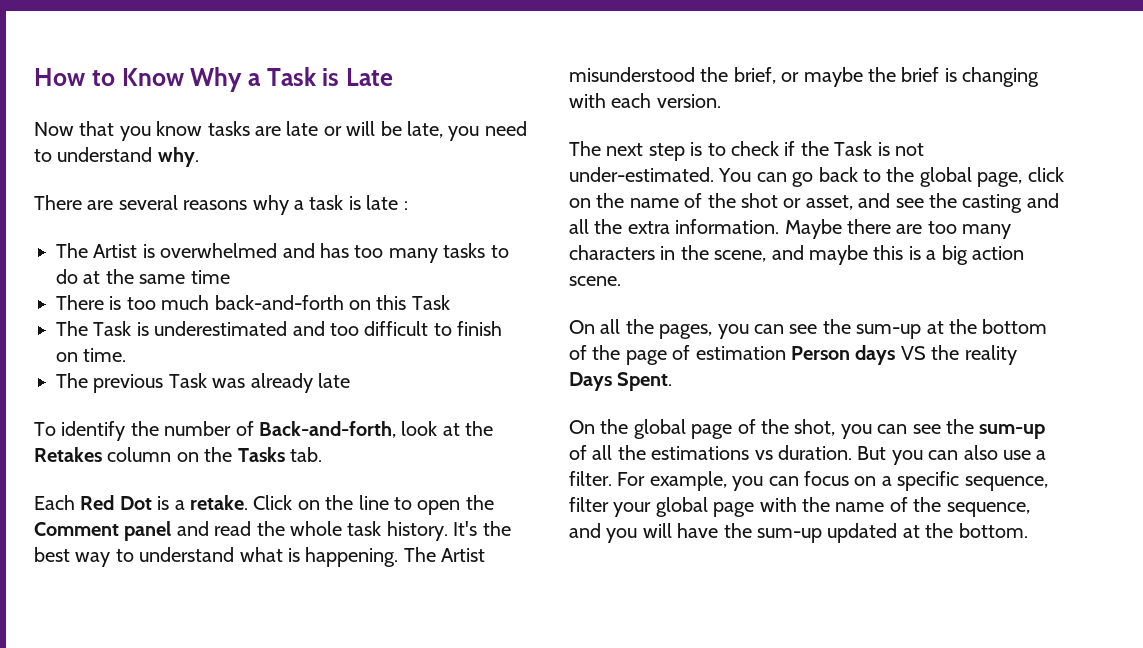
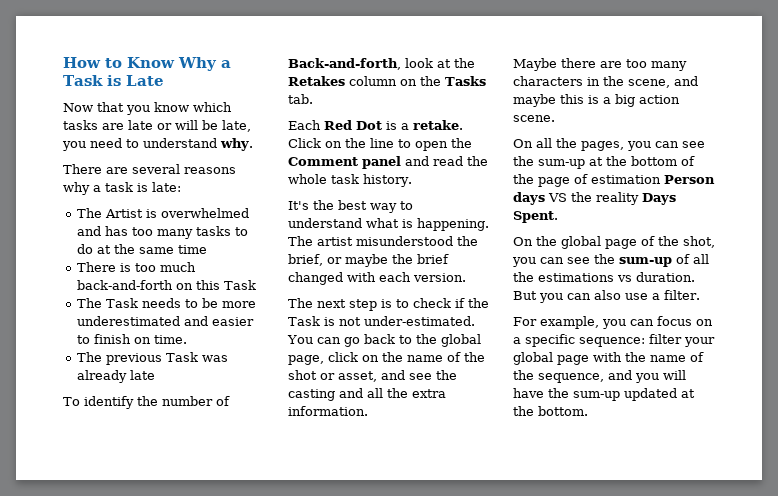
- Now that you know tasks are late or will be late, you need to understand why.
+ Now that you know which tasks are late or will be late, you need to understand why.
- There are several reasons why a task is late :
+ There are several reasons why a task is late:
- The Task is underestimated and too difficult to finish on time.
+ The Task needs to be more underestimated and easier to finish on time.
- Click on the line to open the Comment panel and read the whole task history. It's the best way to understand what is happening.
+ Click on the line to open the Comment panel and read the whole task history.
+ It's the best way to understand what is happening.
- The Artist misunderstood the brief, or maybe the brief is changing with each version.
+ The artist misunderstood the brief, or maybe the brief changed with each version.
- You can go back to the global page, click on the name of the shot or asset, and see the casting and all the extra information. Maybe there are too many characters in the scene, and maybe this is a big action scene.
+ You can go back to the global page, click on the name of the shot or asset, and see the casting and all the extra information.
+ Maybe there are too many characters in the scene, and maybe this is a big action scene.
- But you can also use a filter. For example, you can focus on a specific sequence, filter your global page with the name of the sequence, and you will have the sum-up updated at the bottom.
+ But you can also use a filter.
+ For example, you can focus on a specific sequence: filter your global page with the name of the sequence, and you will have the sum-up updated at the bottom.

